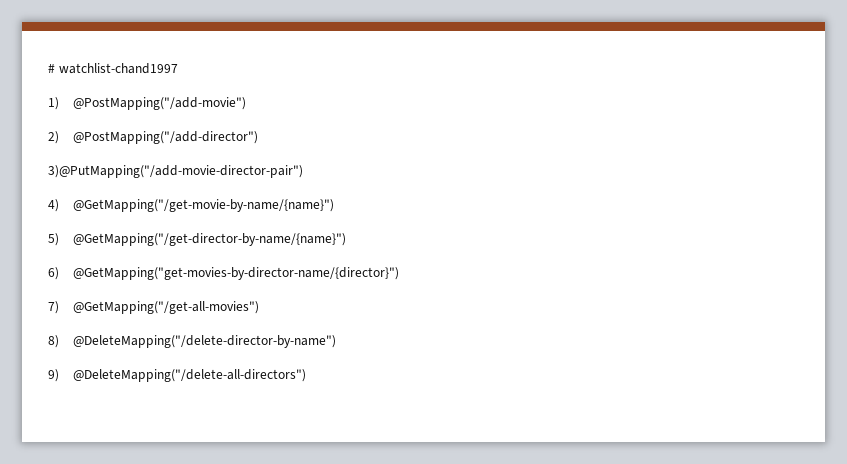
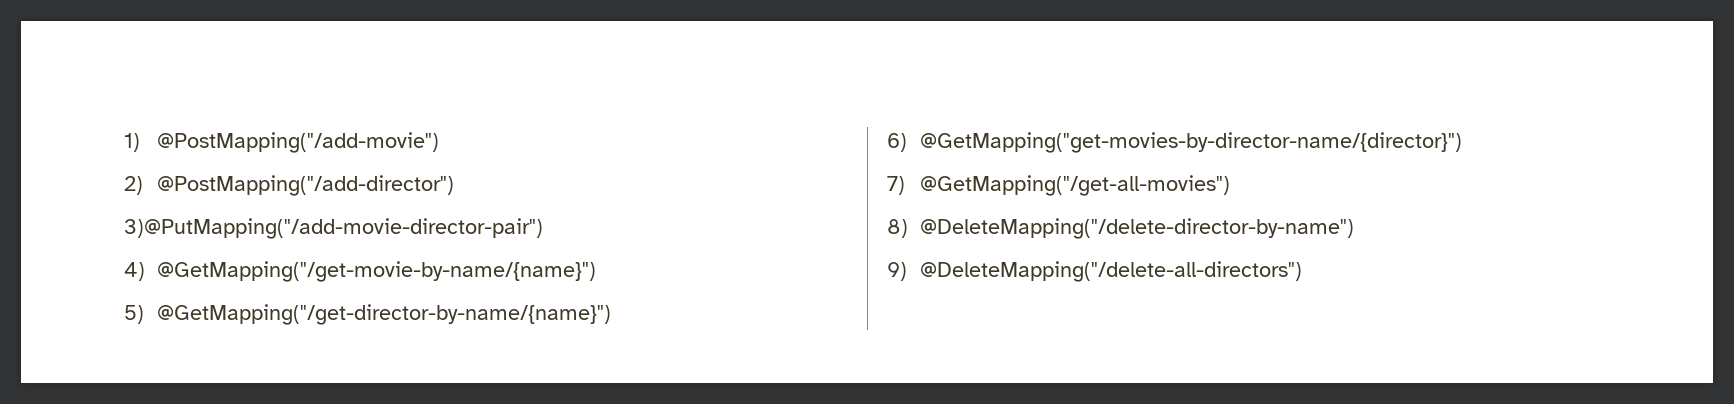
- # watchlist-chand1997

